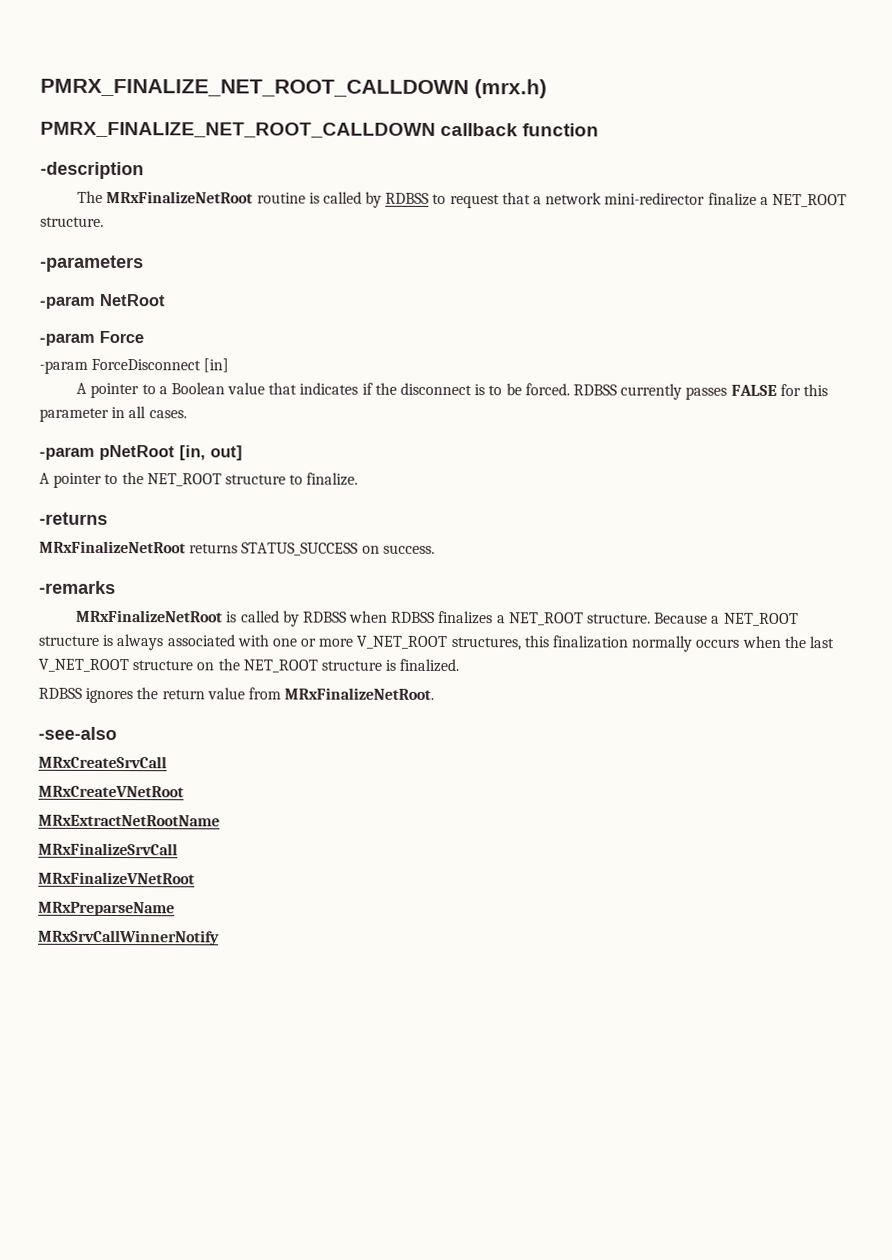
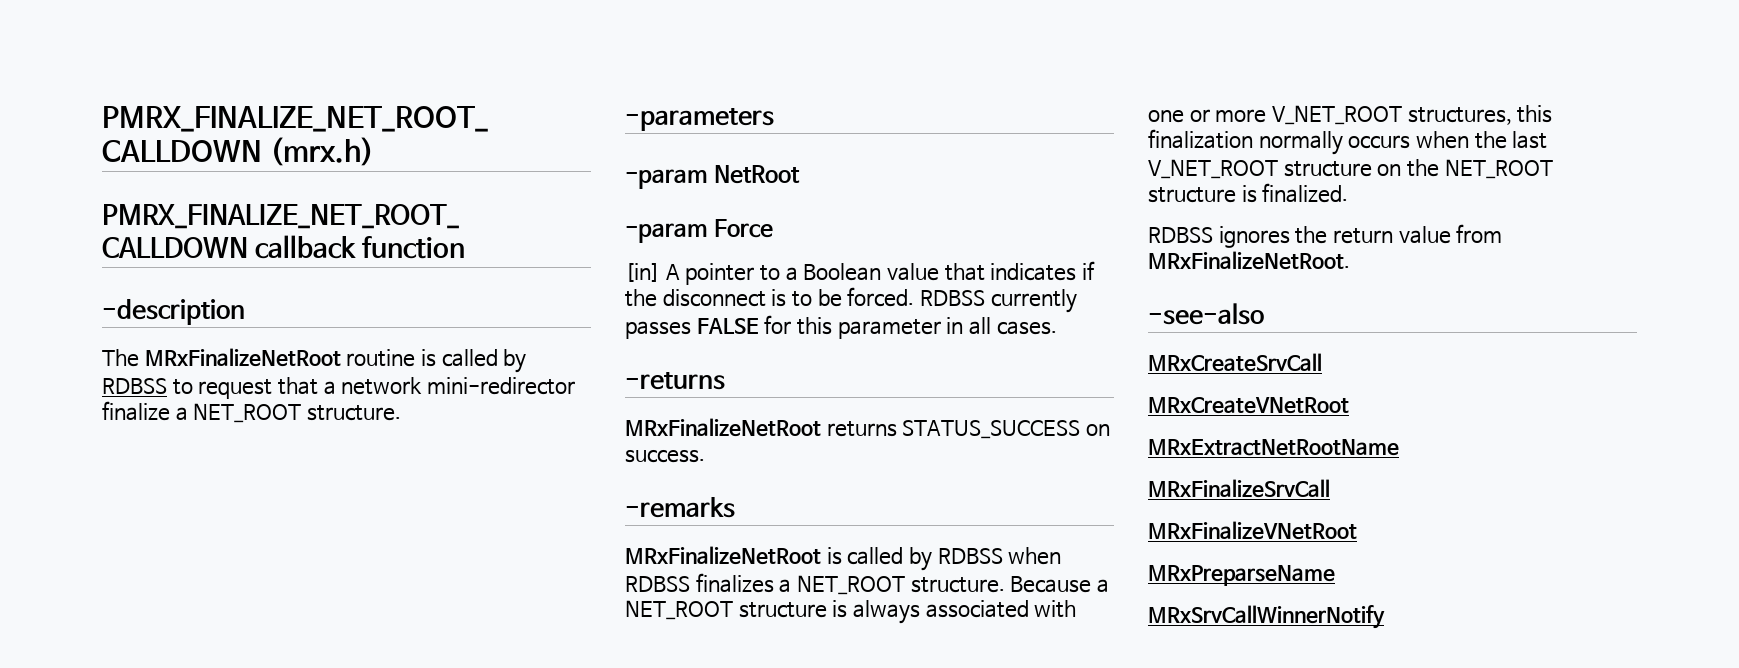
- -param ForceDisconnect [in]
- A pointer to a Boolean value that indicates if the disconnect is to be forced.
+ [in] A pointer to a Boolean value that indicates if the disconnect is to be forced.
- -param pNetRoot [in, out]
- A pointer to the NET_ROOT structure to finalize.

